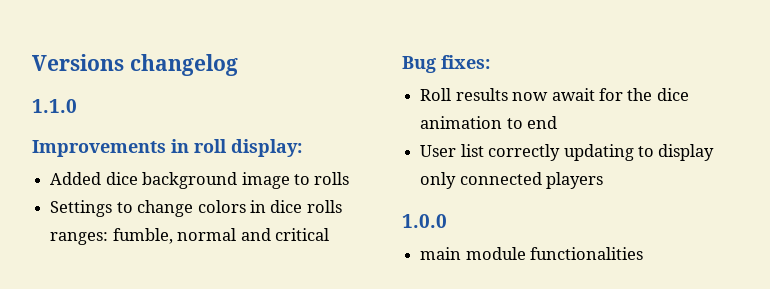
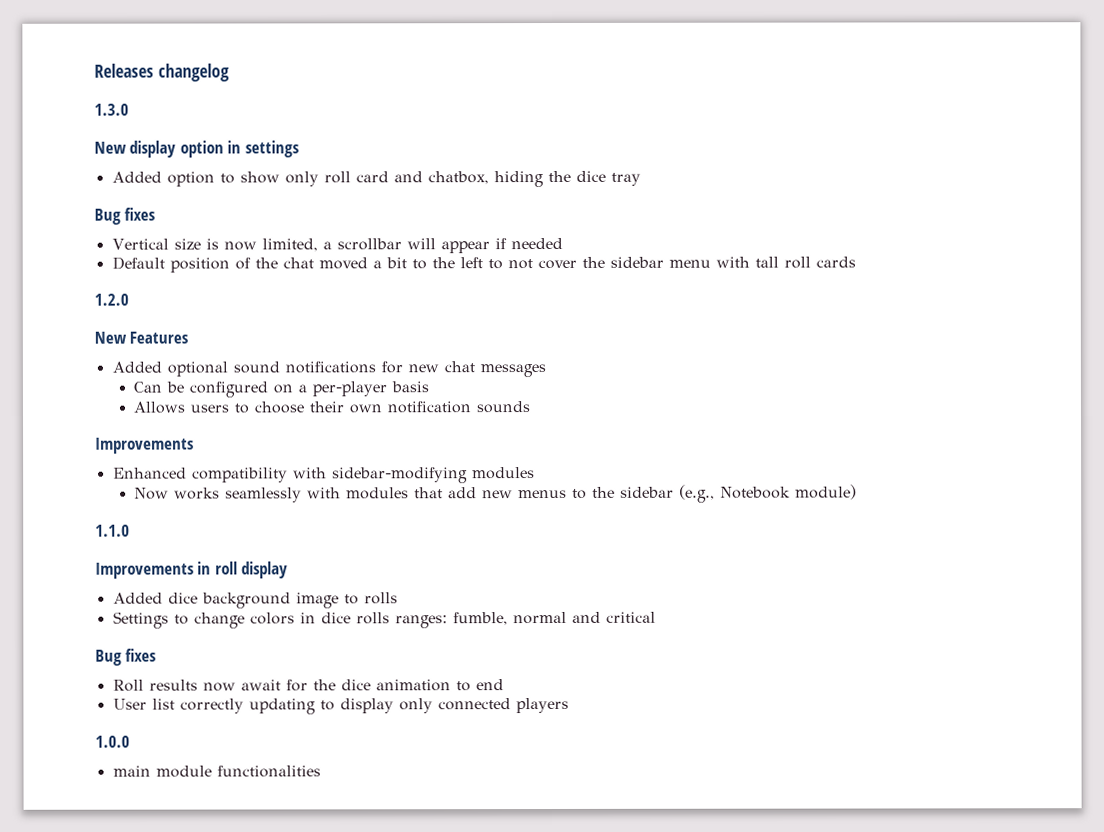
- Versions changelog
+ Releases changelog
+ 1.3.0
+ New display option in settings
+ Added option to show only roll card and chatbox, hiding the dice tray
+ Bug fixes
+ Vertical size is now limited, a scrollbar will appear if needed
+ Default position of the chat moved a bit to the left to not cover the sidebar menu with tall roll cards
+ 1.2.0
+ New Features
+ Added optional sound notifications for new chat messages
+ Can be configured on a per-player basis
+ Allows users to choose their own notification sounds
+ Improvements
+ Enhanced compatibility with sidebar-modifying modules
+ Now works seamlessly with modules that add new menus to the sidebar (e.g., Notebook module)
- Improvements in roll display:
+ Improvements in roll display
  Settings to change colors in dice rolls ranges: fumble, normal and critical
- Bug fixes:
+ Bug fixes

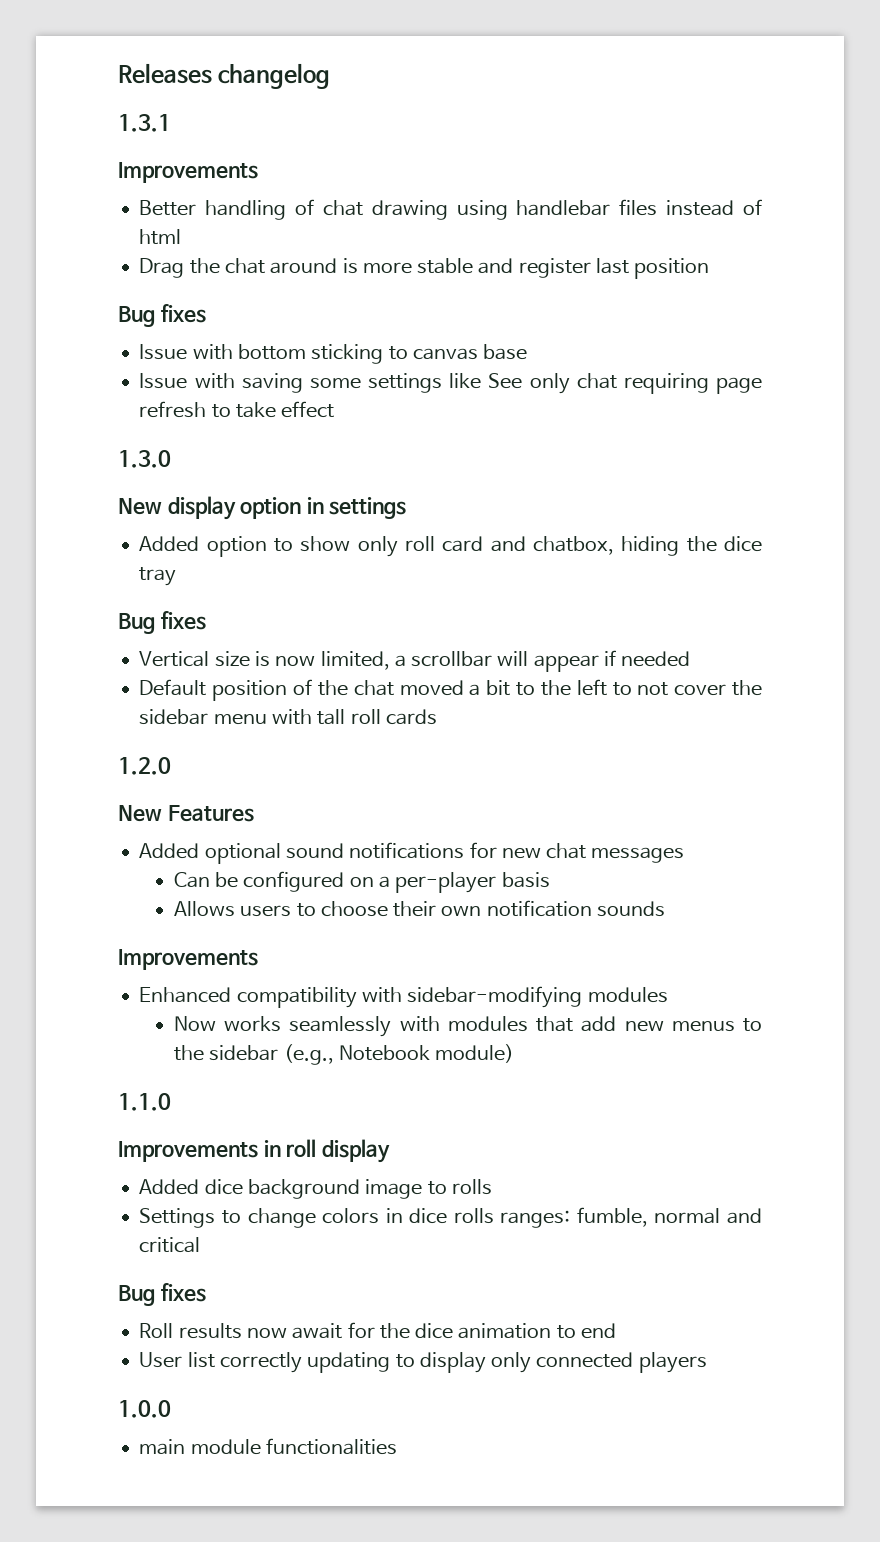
+ 1.3.1
+ Improvements
+ Better handling of chat drawing using handlebar files instead of html
+ Drag the chat around is more stable and register last position
+ Bug fixes
+ Issue with bottom sticking to canvas base
+ Issue with saving some settings like See only chat requiring page refresh to take effect

